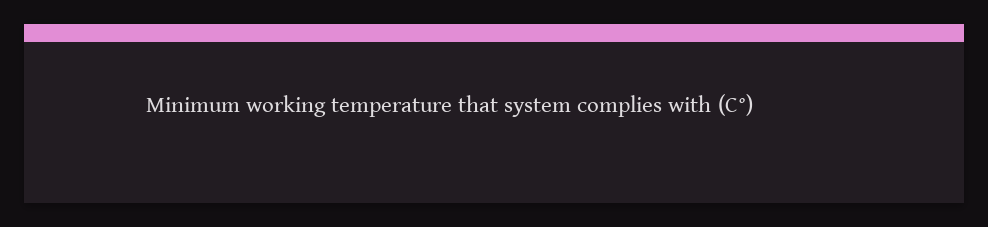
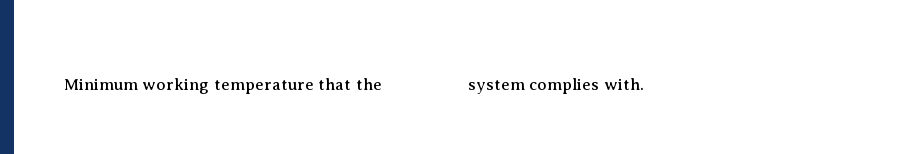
- Minimum working temperature that system complies with (C°)
+ Minimum working temperature that the system complies with.

